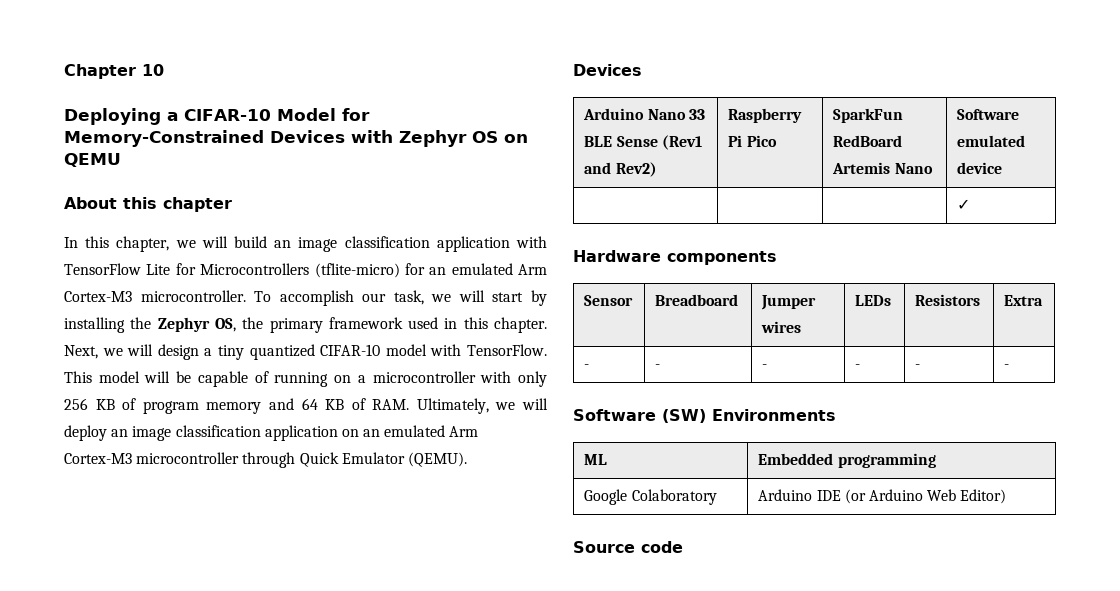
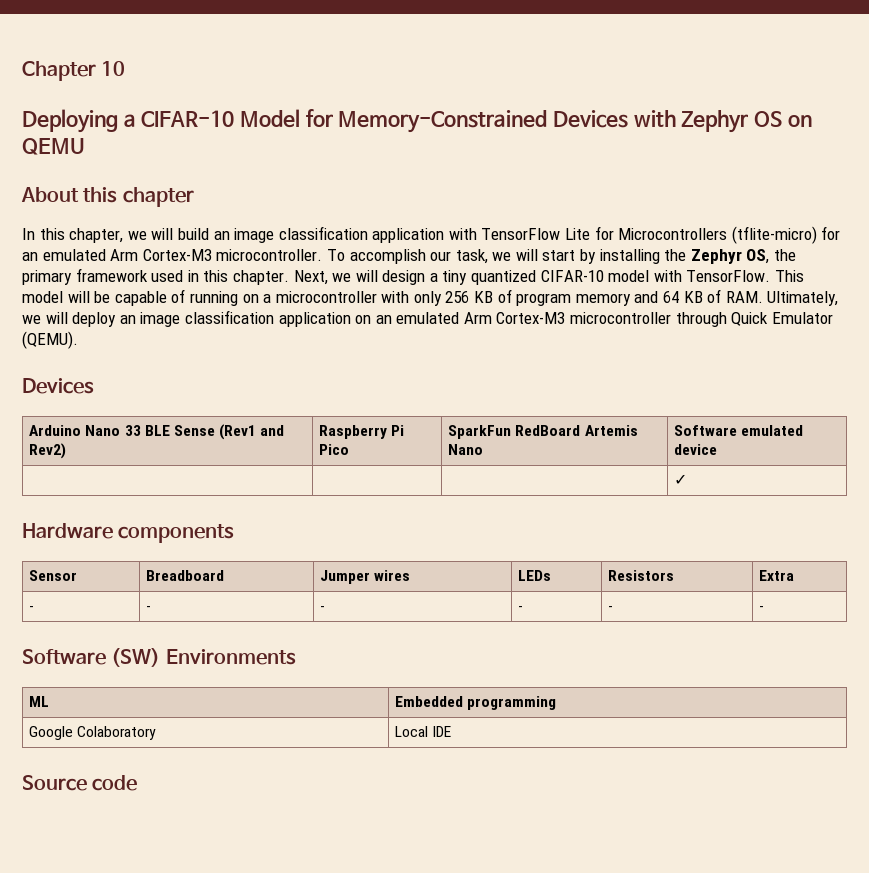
- Google Colaboratory | Arduino IDE (or Arduino Web Editor)
+ Google Colaboratory | Local IDE

